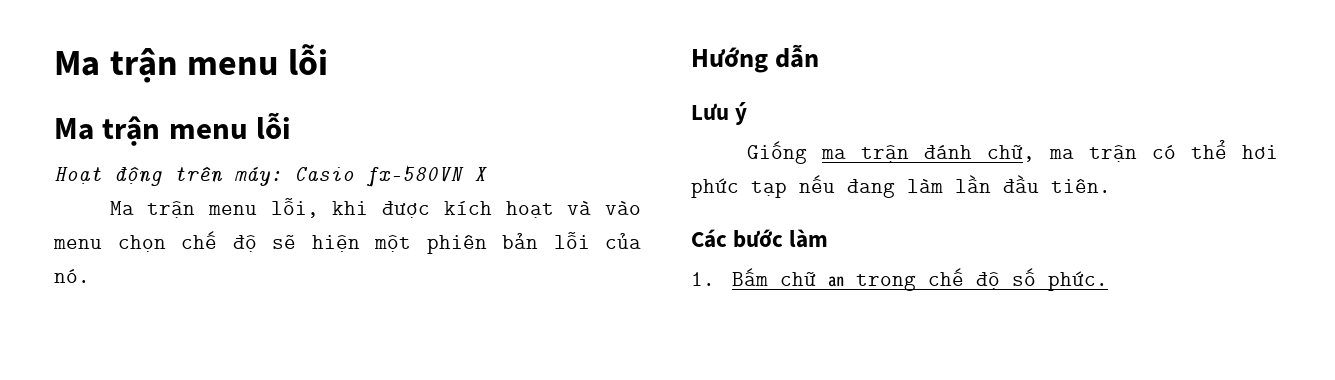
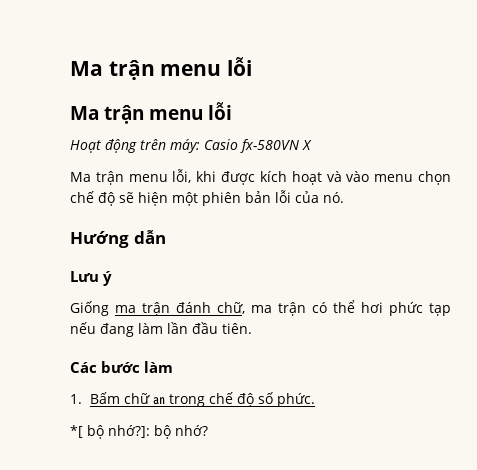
+ *[ bộ nhớ?]: bộ nhớ?

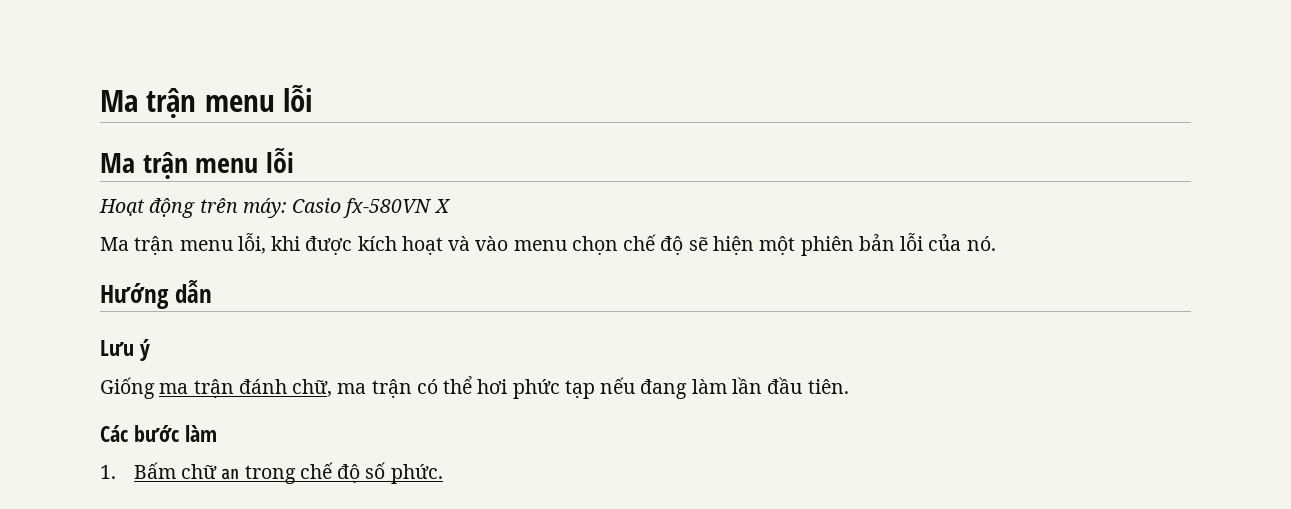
- *[ bộ nhớ?]: bộ nhớ?

